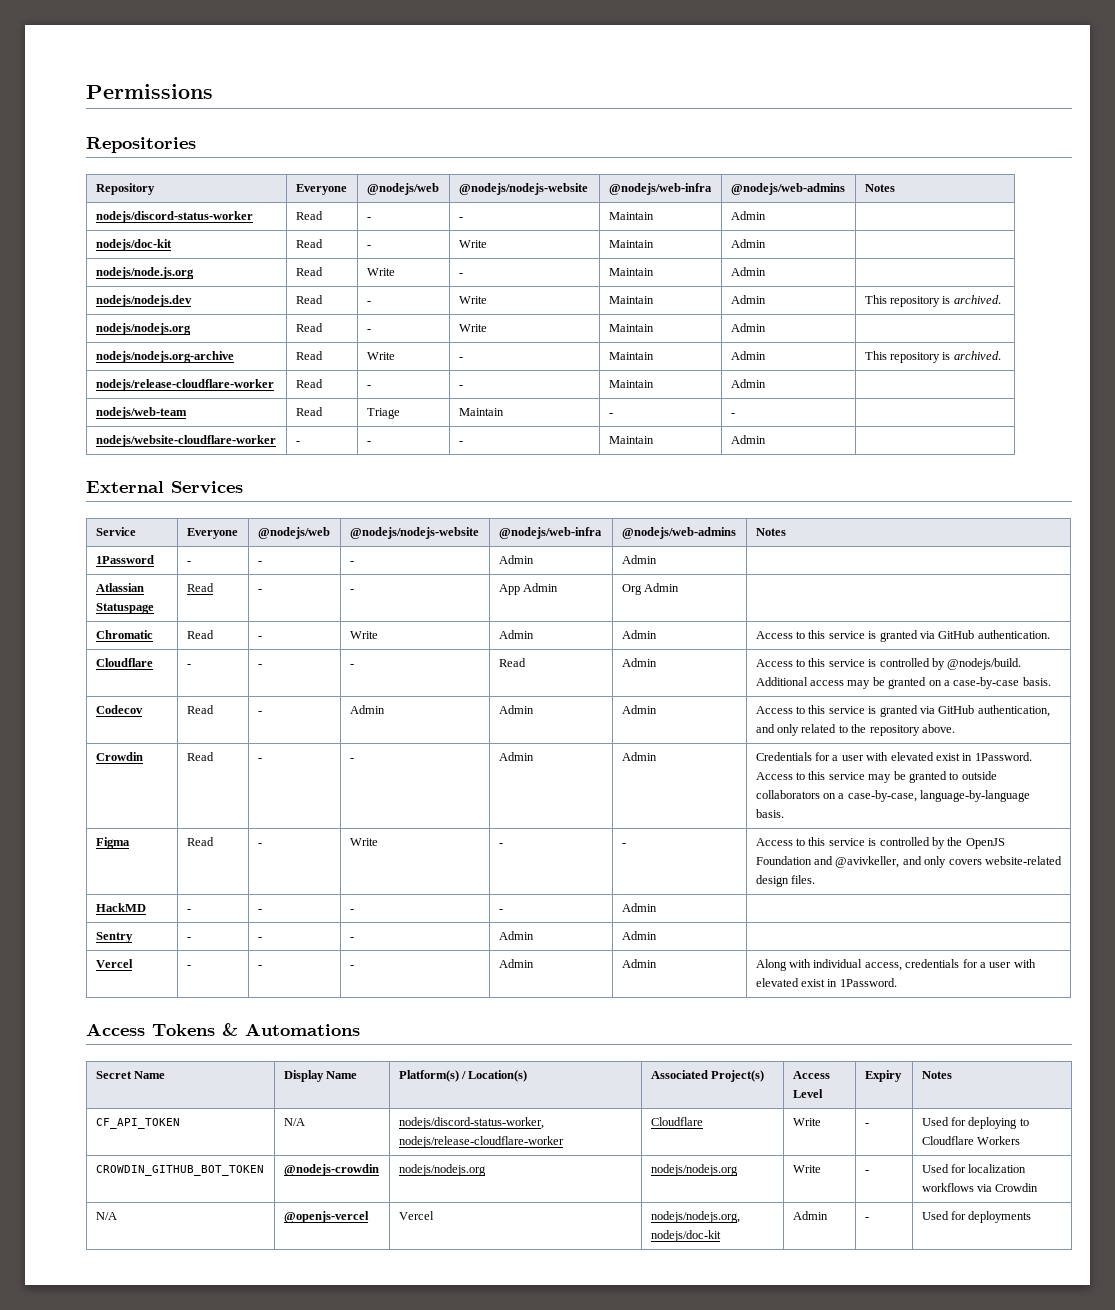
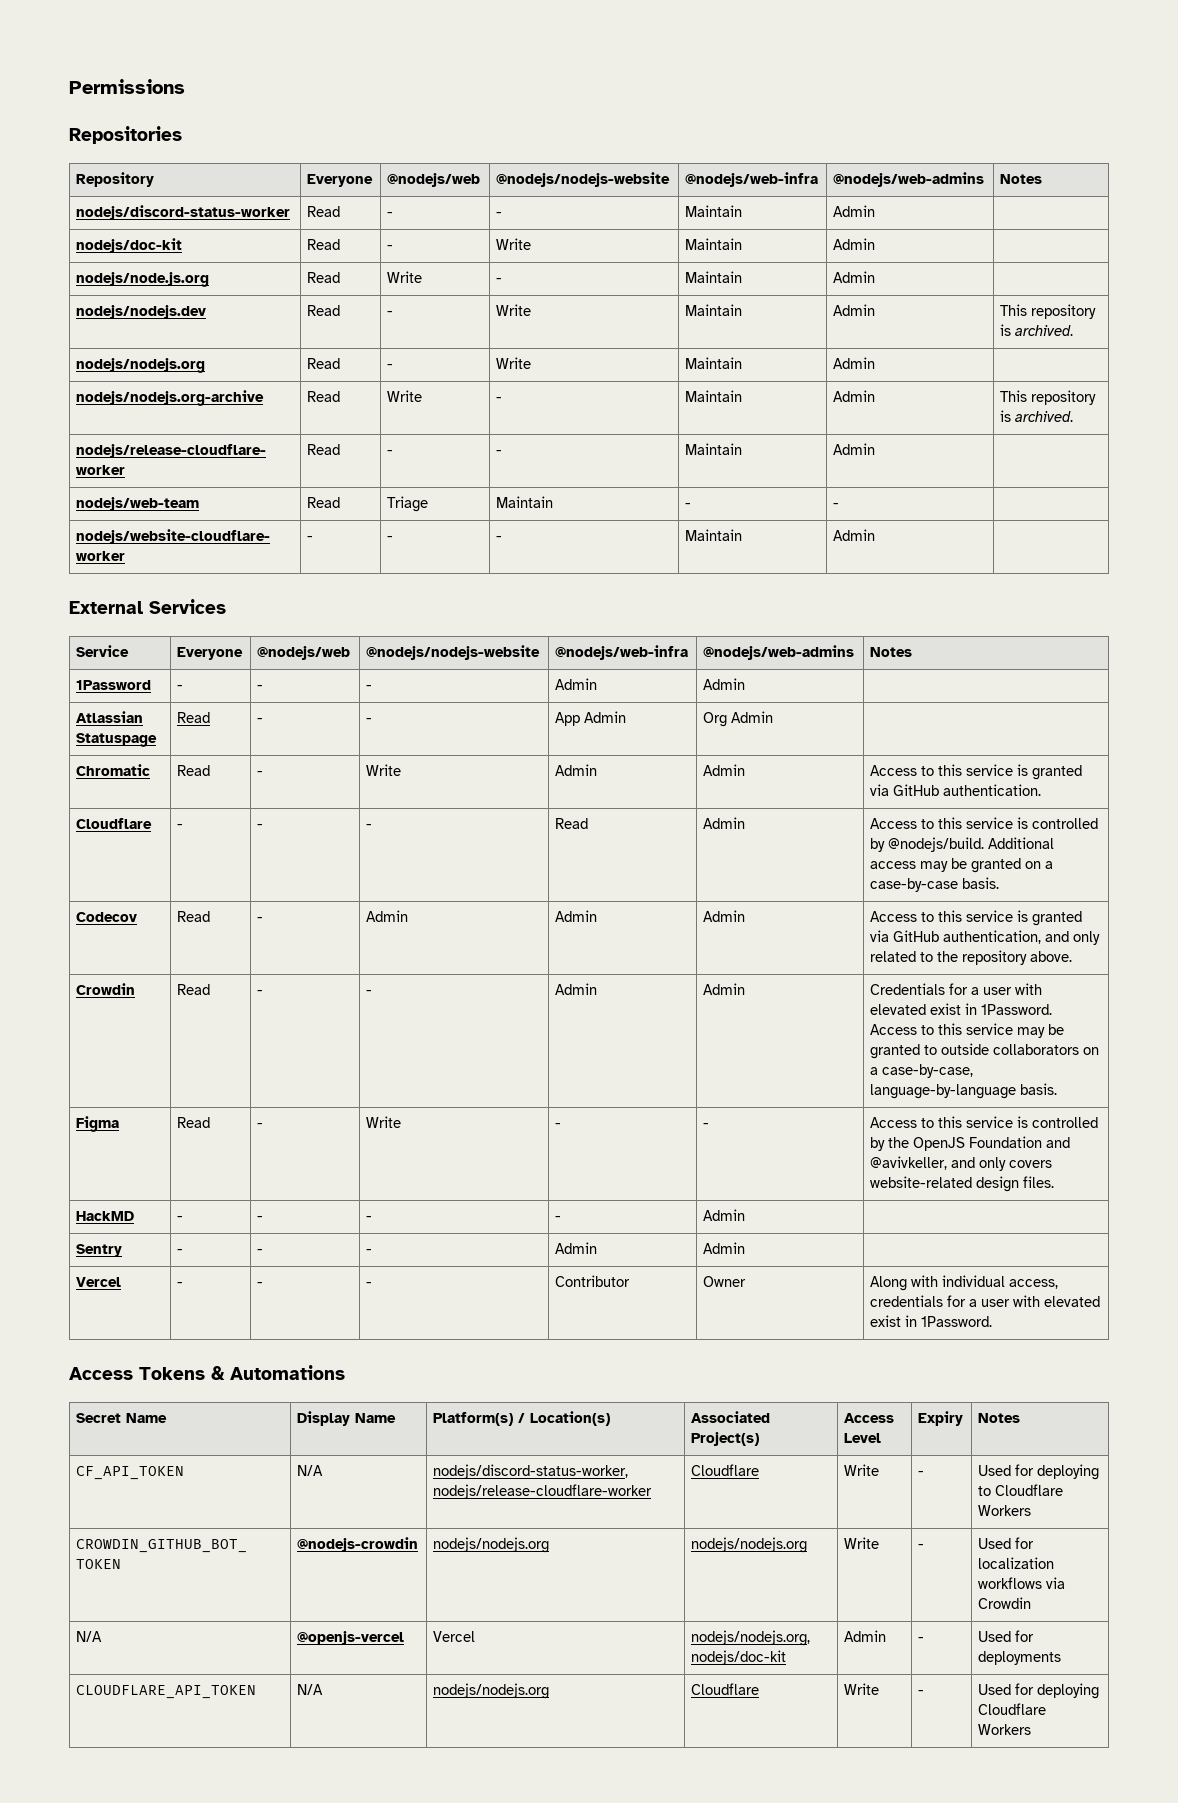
- Vercel | - | - | - | Admin | Admin | Along with individual access, credentials for a user with elevated exist in 1Password.
+ Vercel | - | - | - | Contributor | Owner | Along with individual access, credentials for a user with elevated exist in 1Password.
+ CLOUDFLARE_API_TOKEN | N/A | nodejs/nodejs.org | Cloudflare | Write | - | Used for deploying Cloudflare Workers

